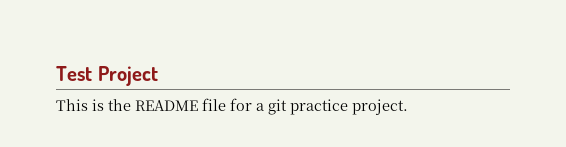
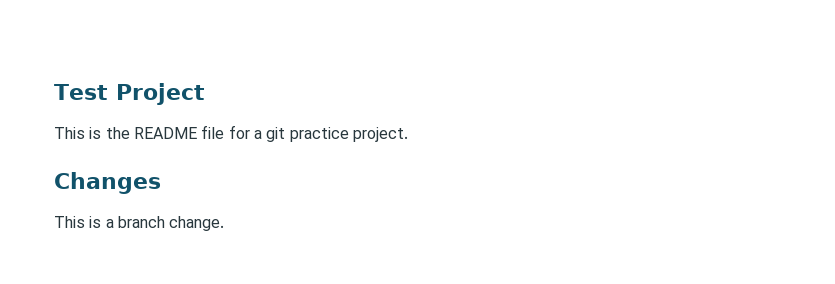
+ Changes
+ This is a branch change.

